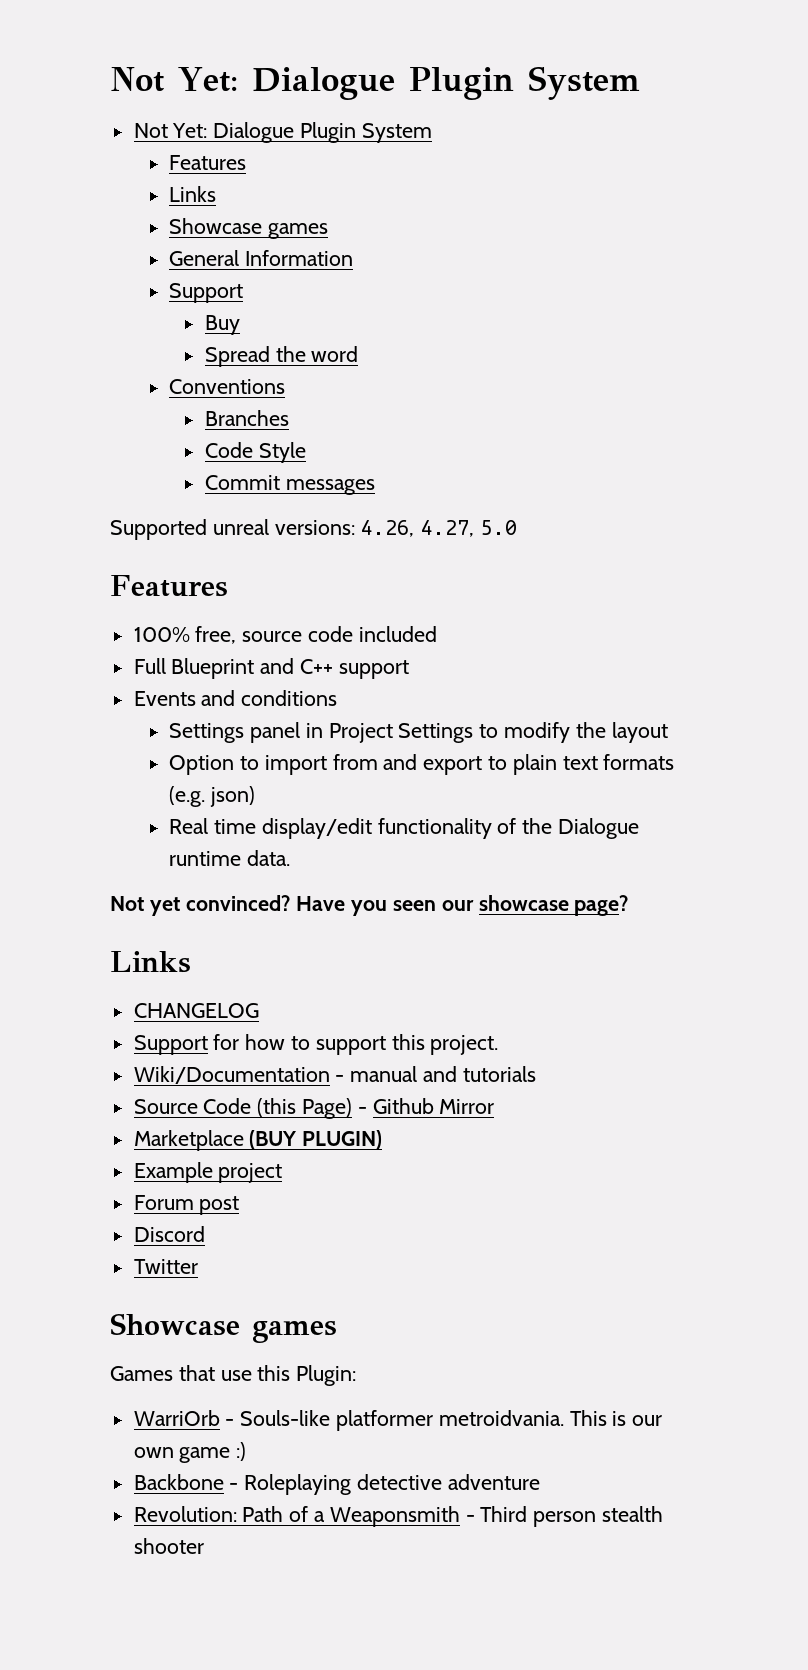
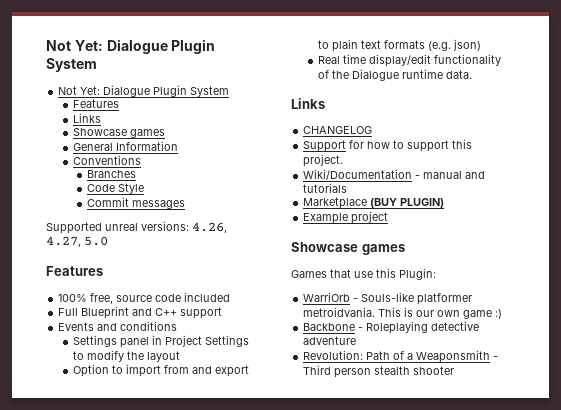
  General Information
- Support
- Buy
- Spread the word
- Not yet convinced? Have you seen our showcase page?
- Source Code (this Page) - Github Mirror
- Forum post
- Discord
- Twitter

